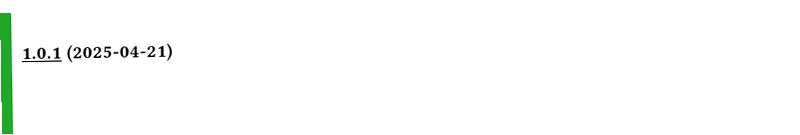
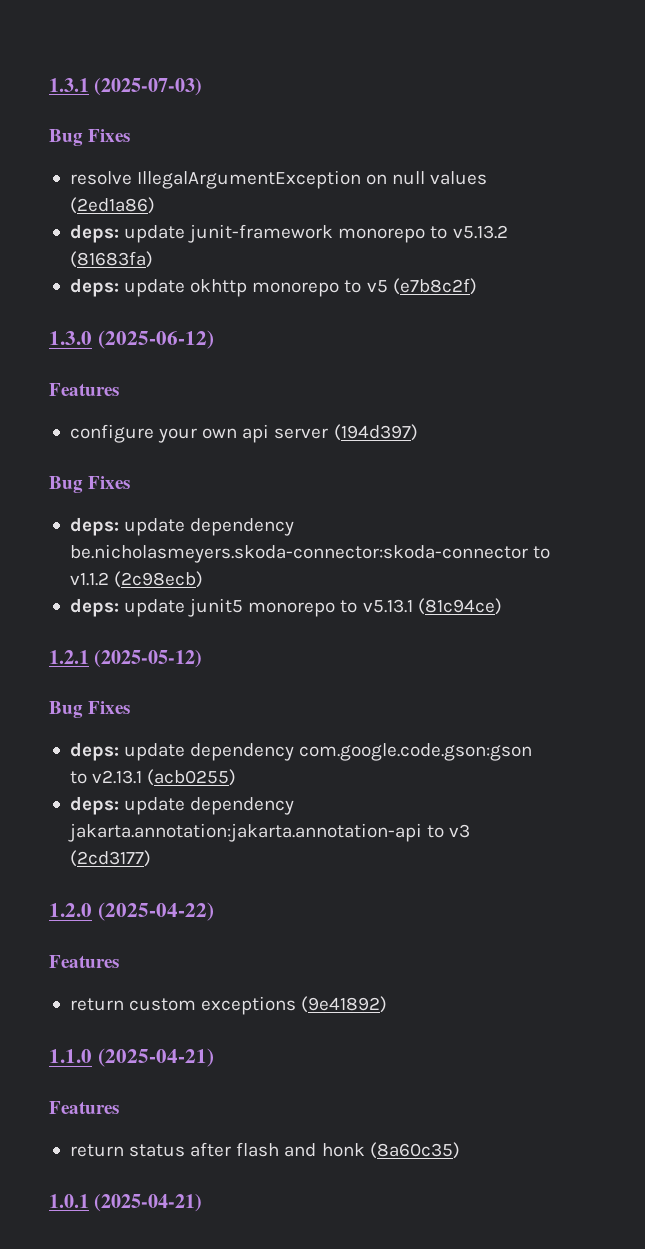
+ 1.3.1 (2025-07-03)
+ Bug Fixes
+ resolve IllegalArgumentException on null values (2ed1a86)
+ deps: update junit-framework monorepo to v5.13.2 (81683fa)
+ deps: update okhttp monorepo to v5 (e7b8c2f)
+ 1.3.0 (2025-06-12)
+ Features
+ configure your own api server (194d397)
+ Bug Fixes
+ deps: update dependency be.nicholasmeyers.skoda-connector:skoda-connector to v1.1.2 (2c98ecb)
+ deps: update junit5 monorepo to v5.13.1 (81c94ce)
+ 1.2.1 (2025-05-12)
+ Bug Fixes
+ deps: update dependency com.google.code.gson:gson to v2.13.1 (acb0255)
+ deps: update dependency jakarta.annotation:jakarta.annotation-api to v3 (2cd3177)
+ 1.2.0 (2025-04-22)
+ Features
+ return custom exceptions (9e41892)
+ 1.1.0 (2025-04-21)
+ Features
+ return status after flash and honk (8a60c35)

